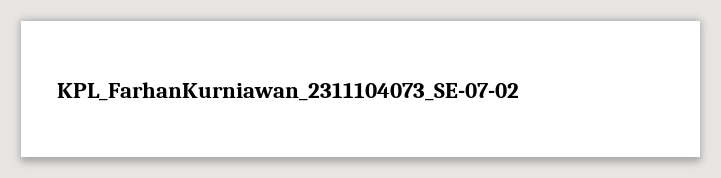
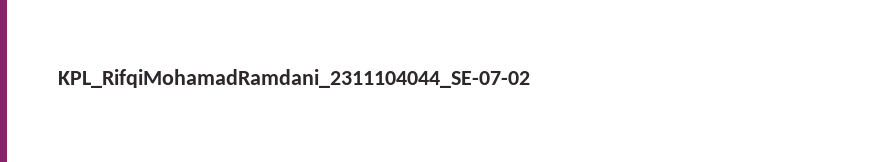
- KPL_FarhanKurniawan_2311104073_SE-07-02
+ KPL_RifqiMohamadRamdani_2311104044_SE-07-02

